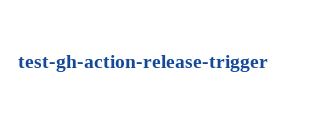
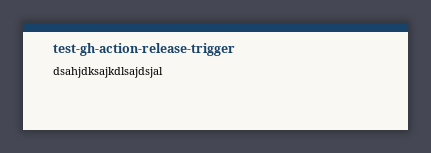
+ dsahjdksajkdlsajdsjal

